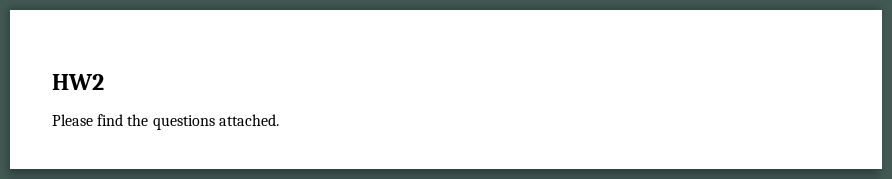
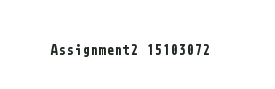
- HW2
- Please find the questions attached.
+ Assignment2 15103072

